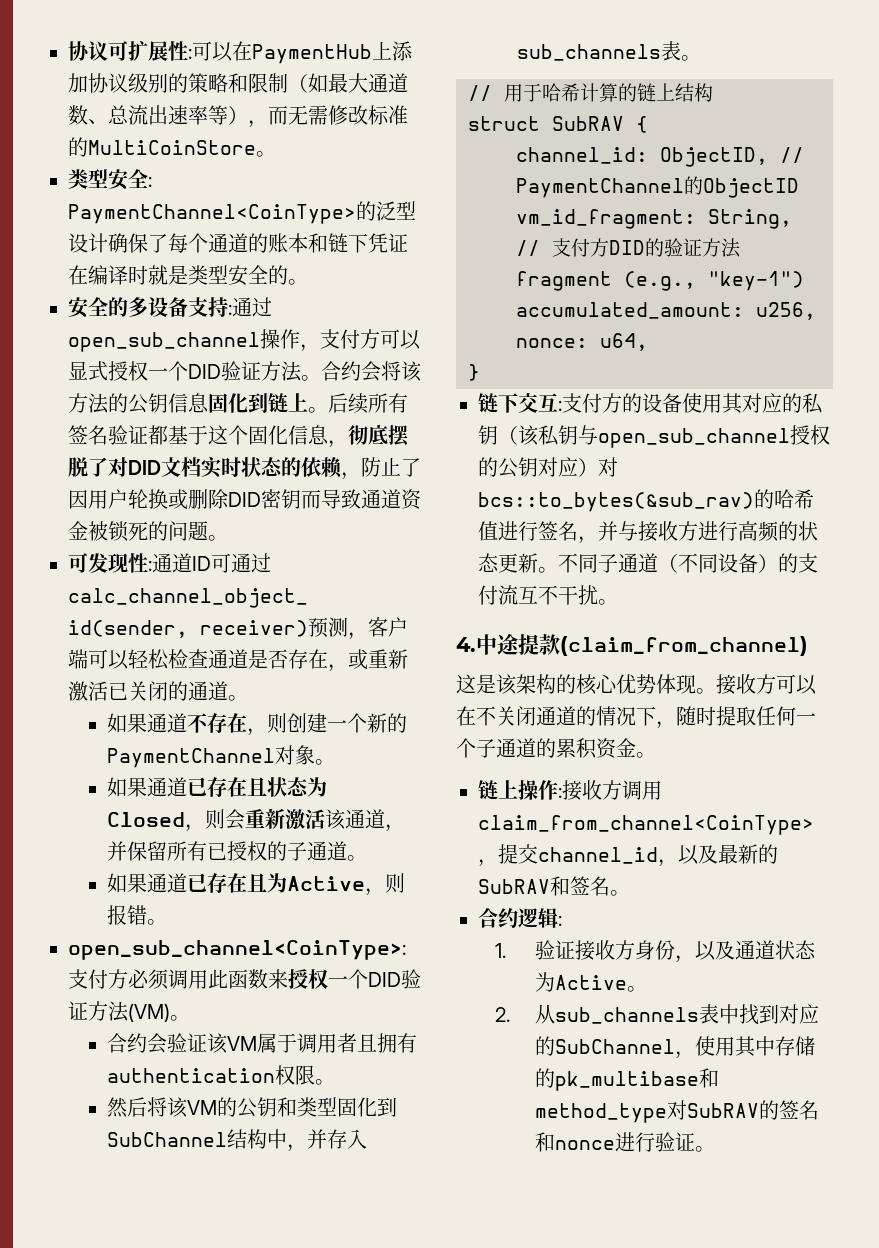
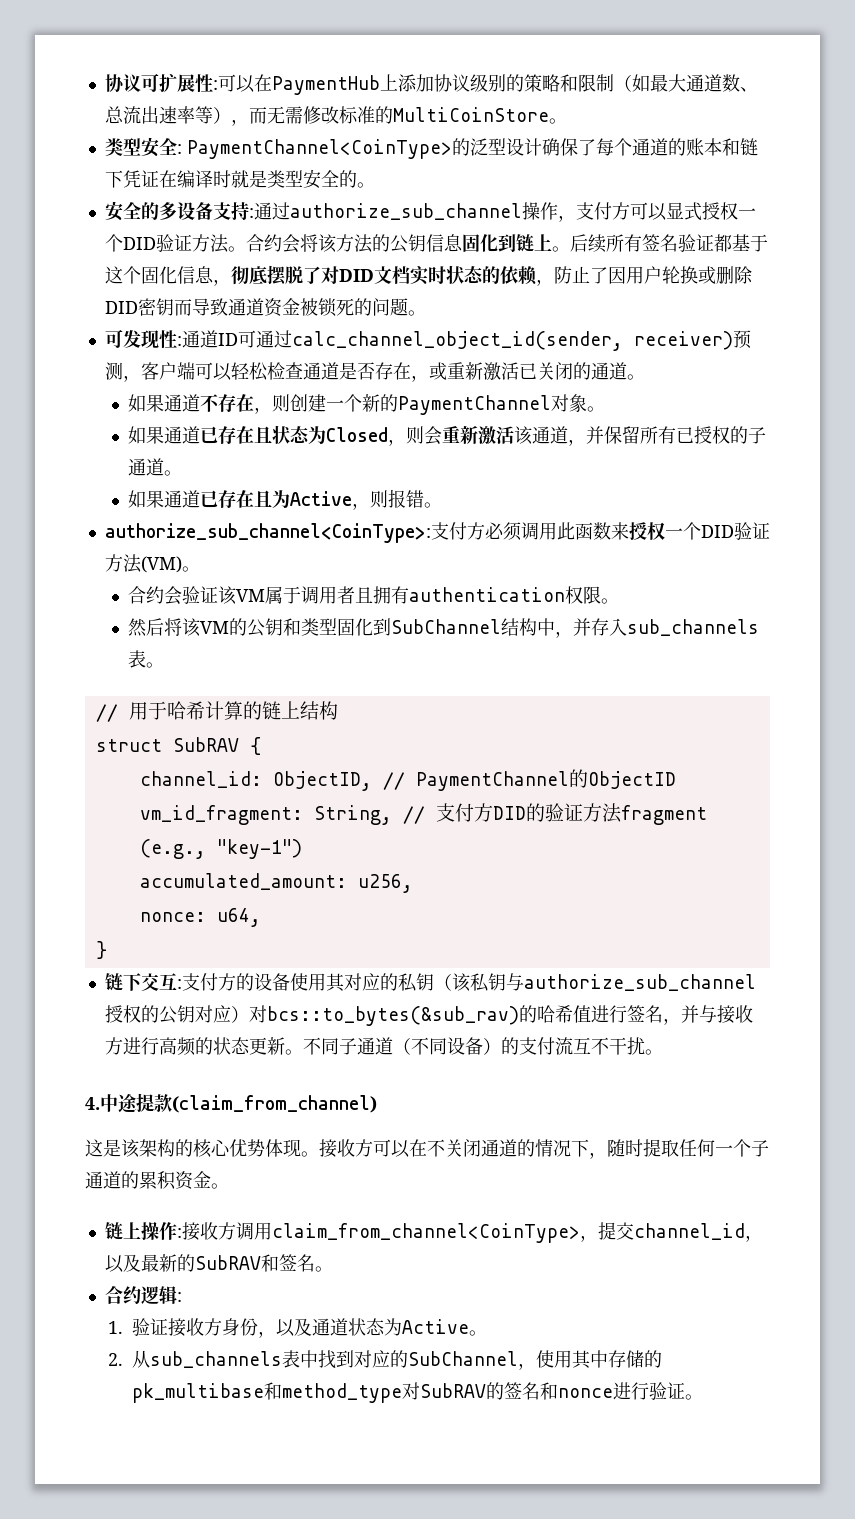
- 安全的多设备支持:通过open_sub_channel操作，支付方可以显式授权一个DID验证方法。
+ 安全的多设备支持:通过authorize_sub_channel操作，支付方可以显式授权一个DID验证方法。
- open_sub_channel<CoinType>:支付方必须调用此函数来授权一个DID验证方法(VM)。
+ authorize_sub_channel<CoinType>:支付方必须调用此函数来授权一个DID验证方法(VM)。
- 链下交互:支付方的设备使用其对应的私钥（该私钥与open_sub_channel授权的公钥对应）对bcs::to_bytes(&sub_rav)的哈希值进行签名，并与接收方进行高频的状态更新。
+ 链下交互:支付方的设备使用其对应的私钥（该私钥与authorize_sub_channel授权的公钥对应）对bcs::to_bytes(&sub_rav)的哈希值进行签名，并与接收方进行高频的状态更新。

